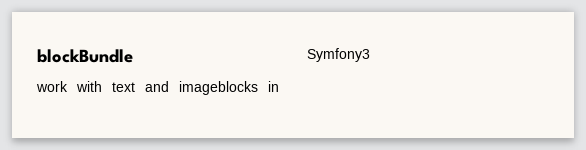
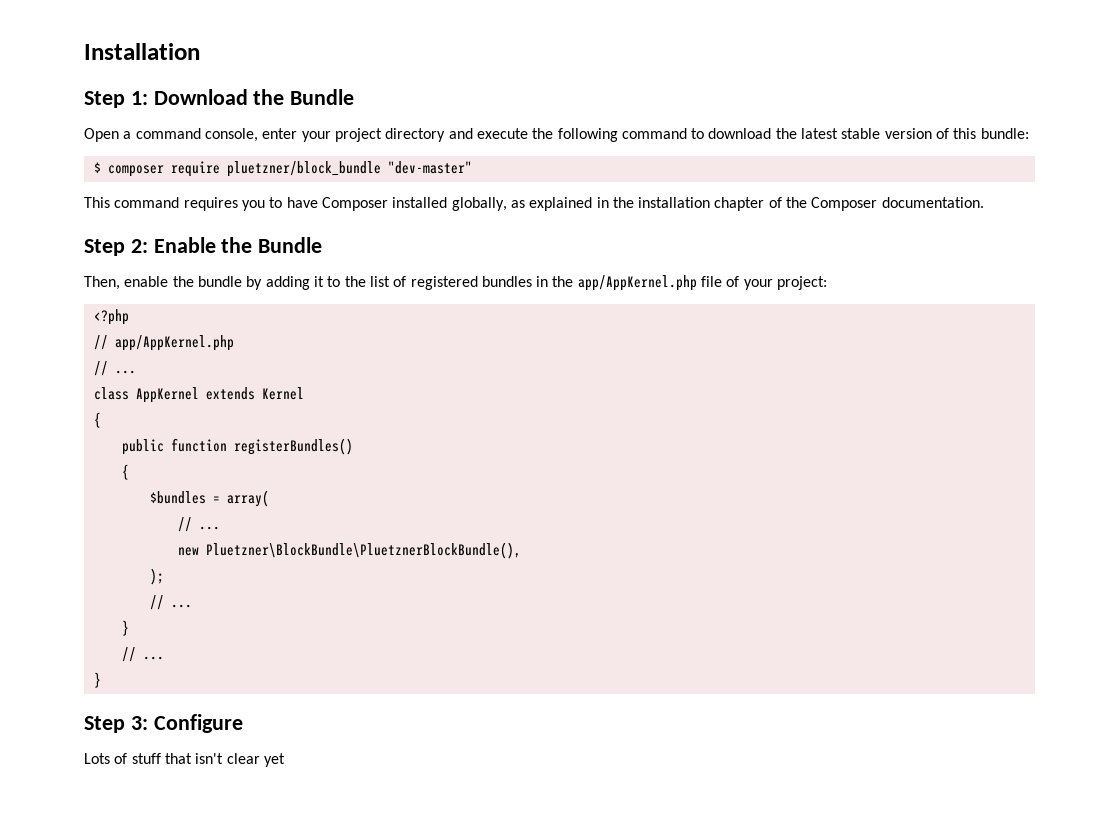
- blockBundle
- work with text and imageblocks in Symfony3
+ Installation
+ Step 1: Download the Bundle
+ Open a command console, enter your project directory and execute the following command to download the latest stable version of this bundle:
+ $ composer require pluetzner/block_bundle "dev-master"
+ This command requires you to have Composer installed globally, as explained in the installation chapter of the Composer documentation.
+ Step 2: Enable the Bundle
+ Then, enable the bundle by adding it to the list of registered bundles in the app/AppKernel.php file of your project:
+ <?php
+ // app/AppKernel.php
+ // ...
+ class AppKernel extends Kernel
+ {
+ public function registerBundles()
+ {
+ $bundles = array(
+ // ...
+ new Pluetzner\BlockBundle\PluetznerBlockBundle(),
+ );
+ // ...
+ }
+ // ...
+ }
+ Step 3: Configure
+ Lots of stuff that isn't clear yet

